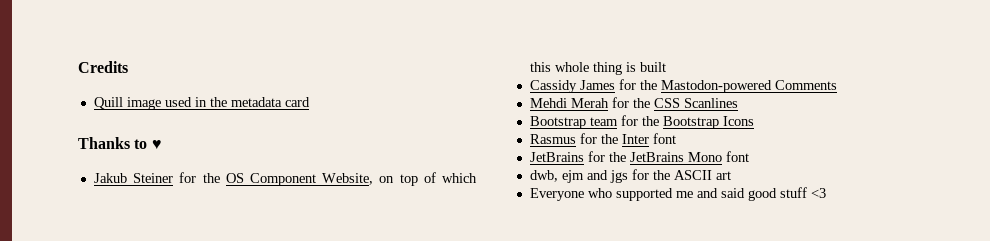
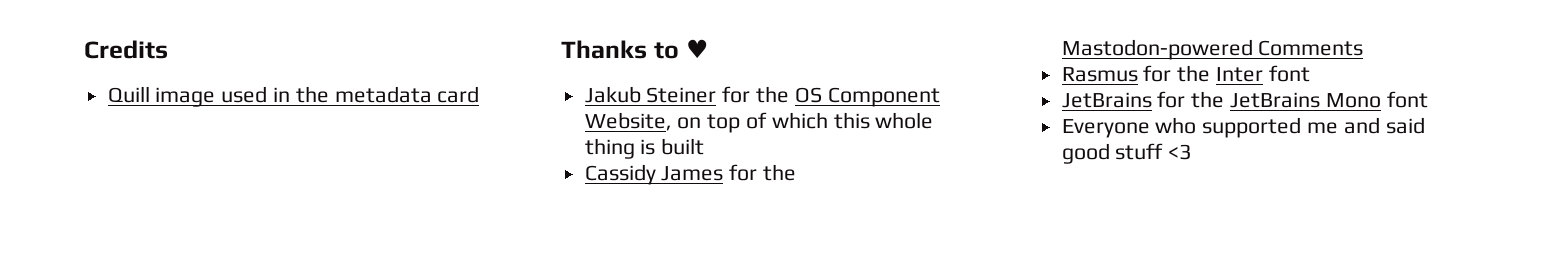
- Mehdi Merah for the CSS Scanlines
- Bootstrap team for the Bootstrap Icons
- dwb, ejm and jgs for the ASCII art

